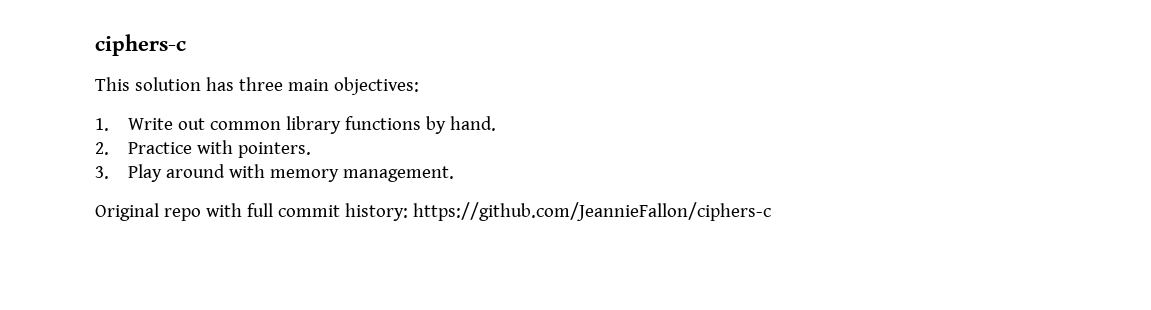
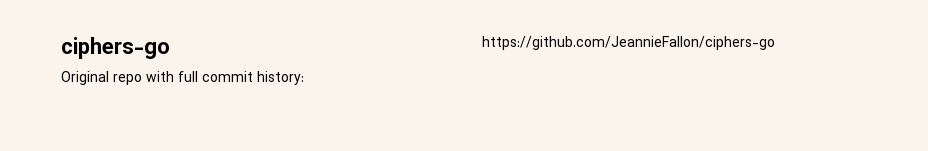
- ciphers-c
- This solution has three main objectives:
- 1. Write out common library functions by hand.
- 2. Practice with pointers.
- 3. Play around with memory management.
+ ciphers-go
- Original repo with full commit history: https://github.com/JeannieFallon/ciphers-c
+ Original repo with full commit history: https://github.com/JeannieFallon/ciphers-go

